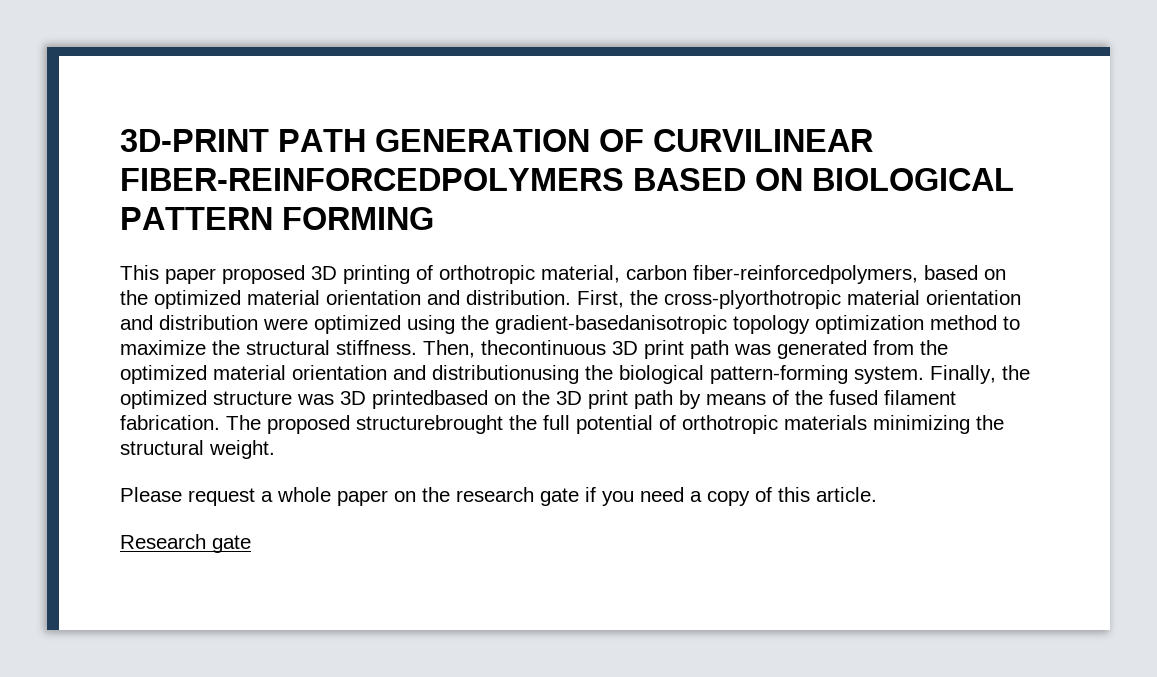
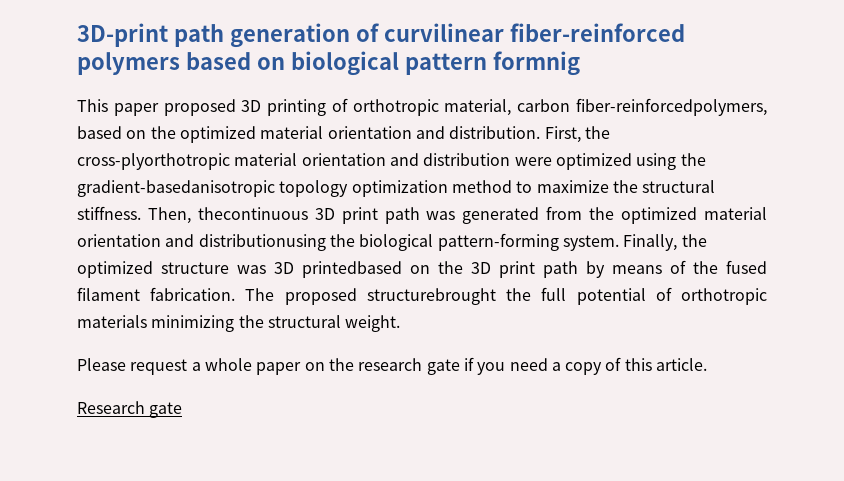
- 3D-PRINT PATH GENERATION OF CURVILINEAR FIBER-REINFORCEDPOLYMERS BASED ON BIOLOGICAL PATTERN FORMING
+ 3D-print path generation of curvilinear fiber-reinforced polymers based on biological pattern formnig

